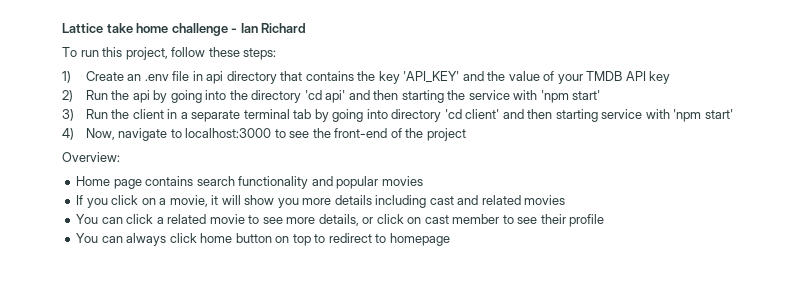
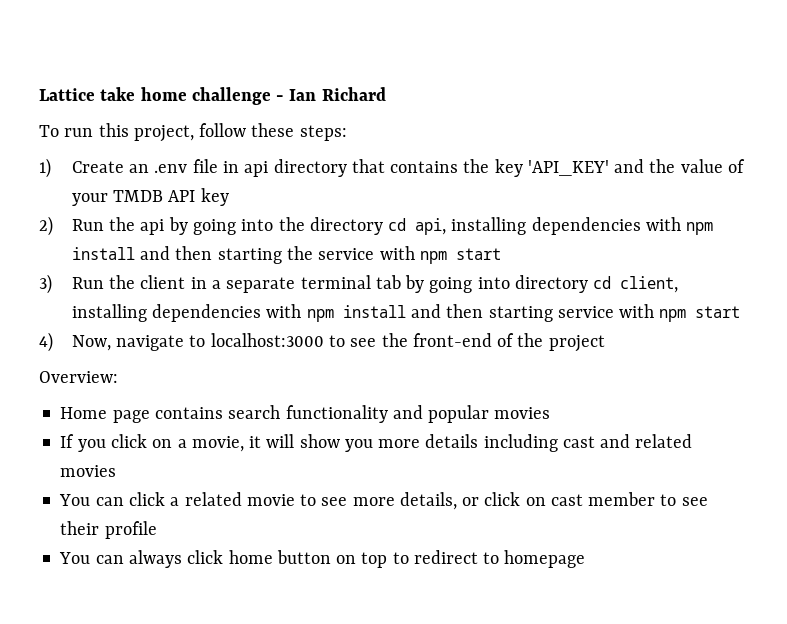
- 2) Run the api by going into the directory 'cd api' and then starting the service with 'npm start'
+ 2) Run the api by going into the directory cd api, installing dependencies with npm install and then starting the service with npm start
- 3) Run the client in a separate terminal tab by going into directory 'cd client' and then starting service with 'npm start'
+ 3) Run the client in a separate terminal tab by going into directory cd client, installing dependencies with npm install and then starting service with npm start

